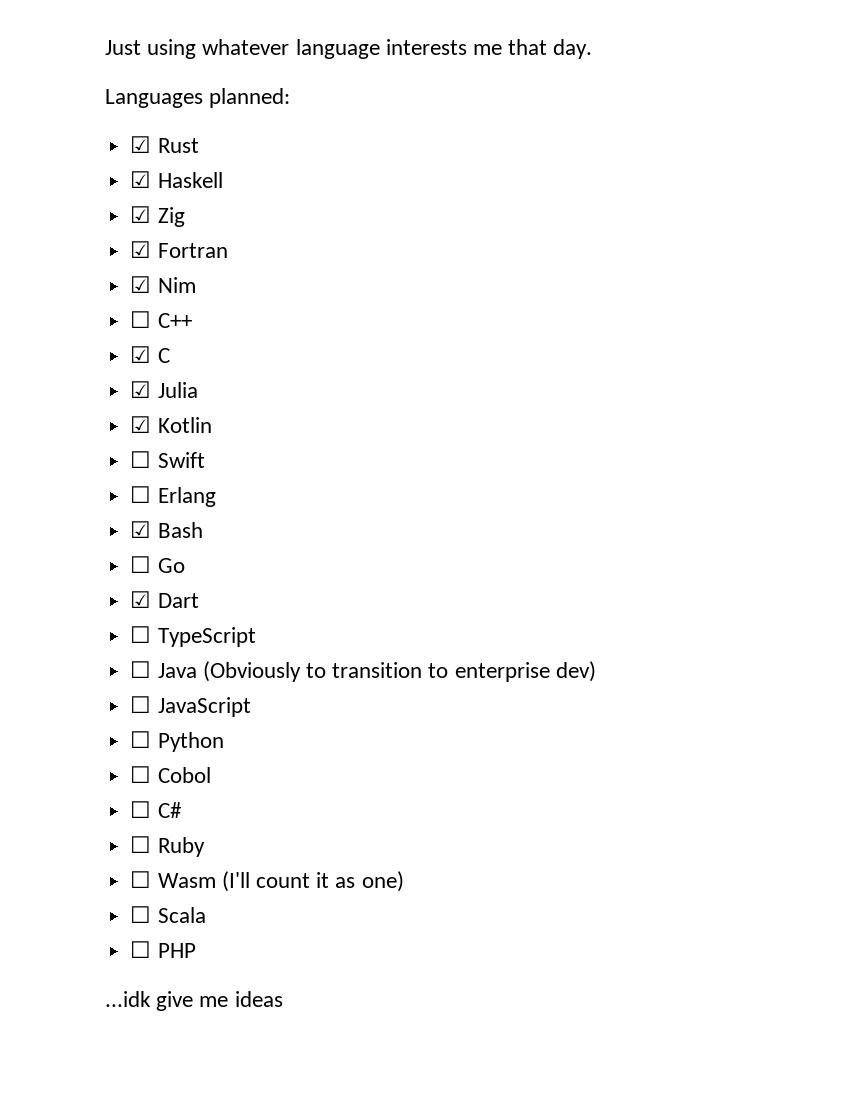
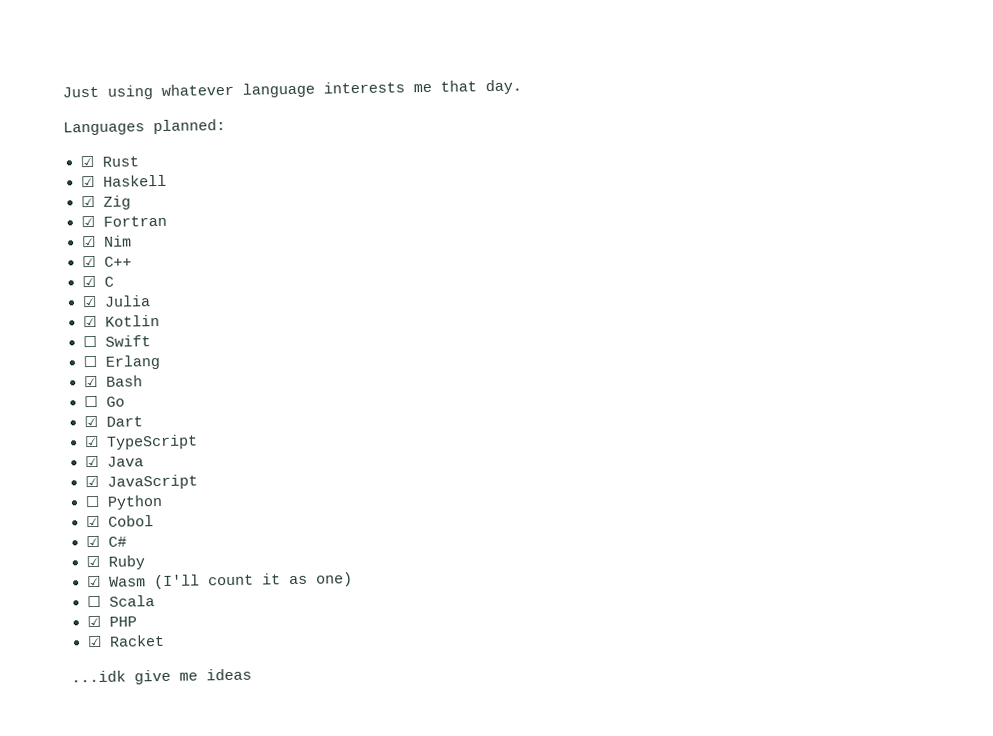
- ☐ C++
+ ☑ C++
- ☐ TypeScript
+ ☑ TypeScript
- ☐ Java (Obviously to transition to enterprise dev)
- ☐ JavaScript
+ ☑ Java
+ ☑ JavaScript
- ☐ Cobol
+ ☑ Cobol
- ☐ C#
+ ☑ C#
- ☐ Ruby
+ ☑ Ruby
- ☐ Wasm (I'll count it as one)
+ ☑ Wasm (I'll count it as one)
- ☐ PHP
+ ☑ PHP
+ ☑ Racket

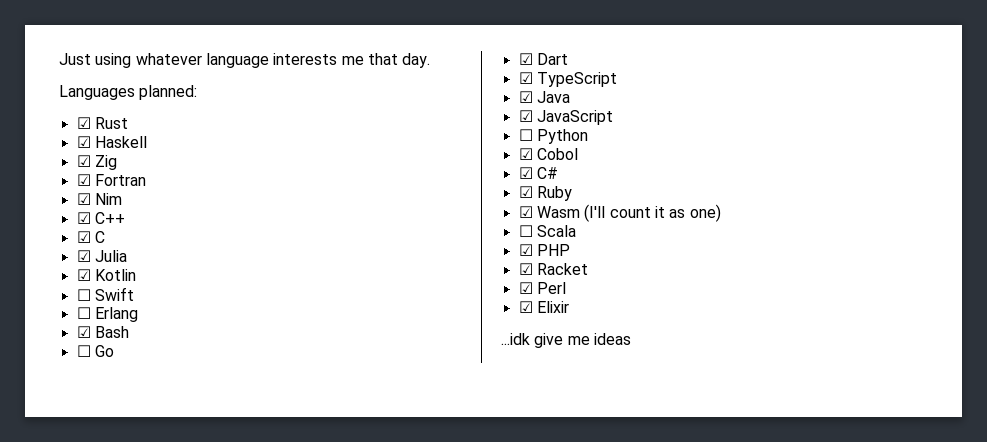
+ ☑ Perl
+ ☑ Elixir

